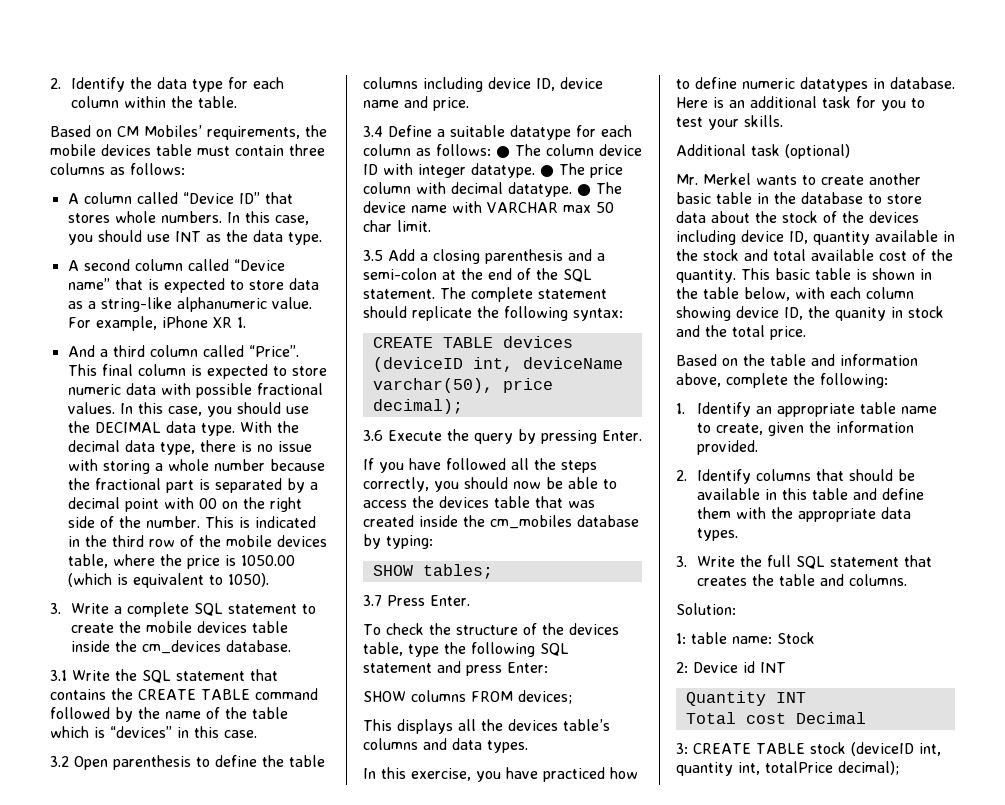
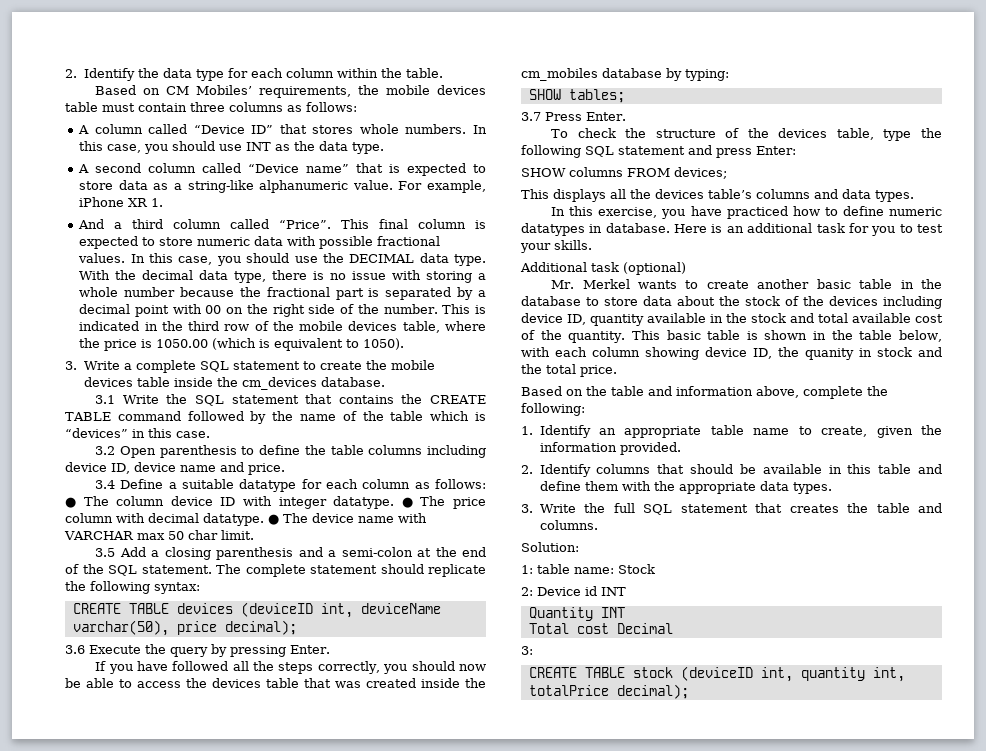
- 3: CREATE TABLE stock (deviceID int, quantity int, totalPrice decimal);
+ 3:
+ CREATE TABLE stock (deviceID int, quantity int, totalPrice decimal);

